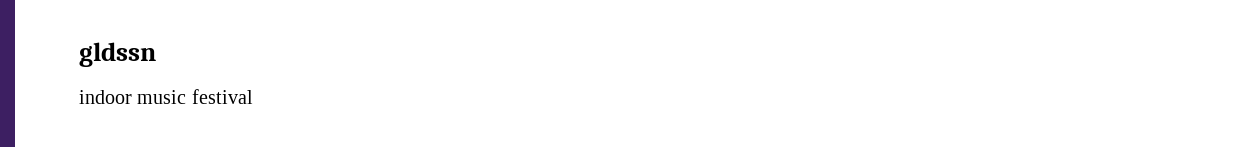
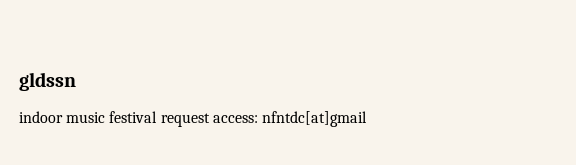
- indoor music festival
+ indoor music festival request access: nfntdc[at]gmail

